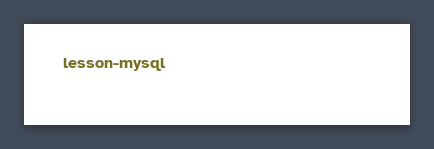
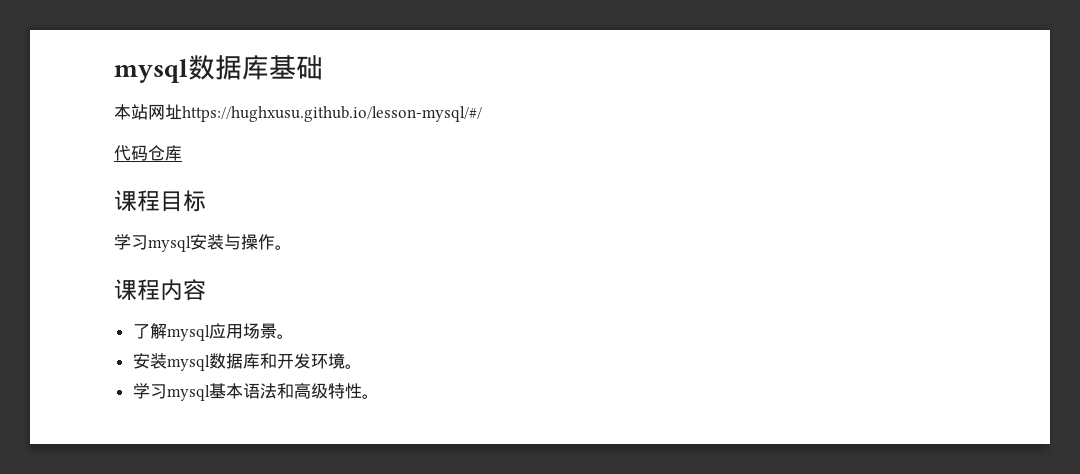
- lesson-mysql
+ mysql数据库基础
+ 本站网址https://hughxusu.github.io/lesson-mysql/#/
+ 代码仓库
+ 课程目标
+ 学习mysql安装与操作。
+ 课程内容
+ 了解mysql应用场景。
+ 安装mysql数据库和开发环境。
+ 学习mysql基本语法和高级特性。

